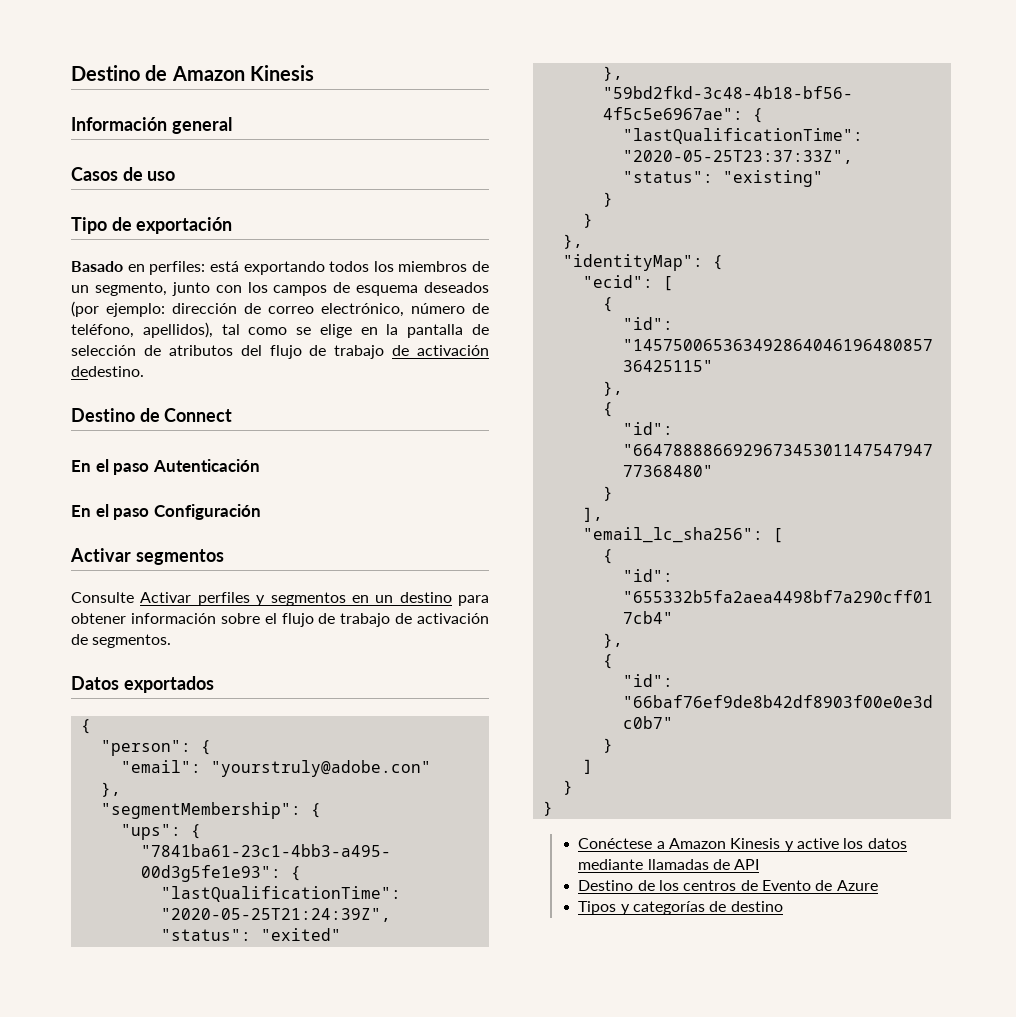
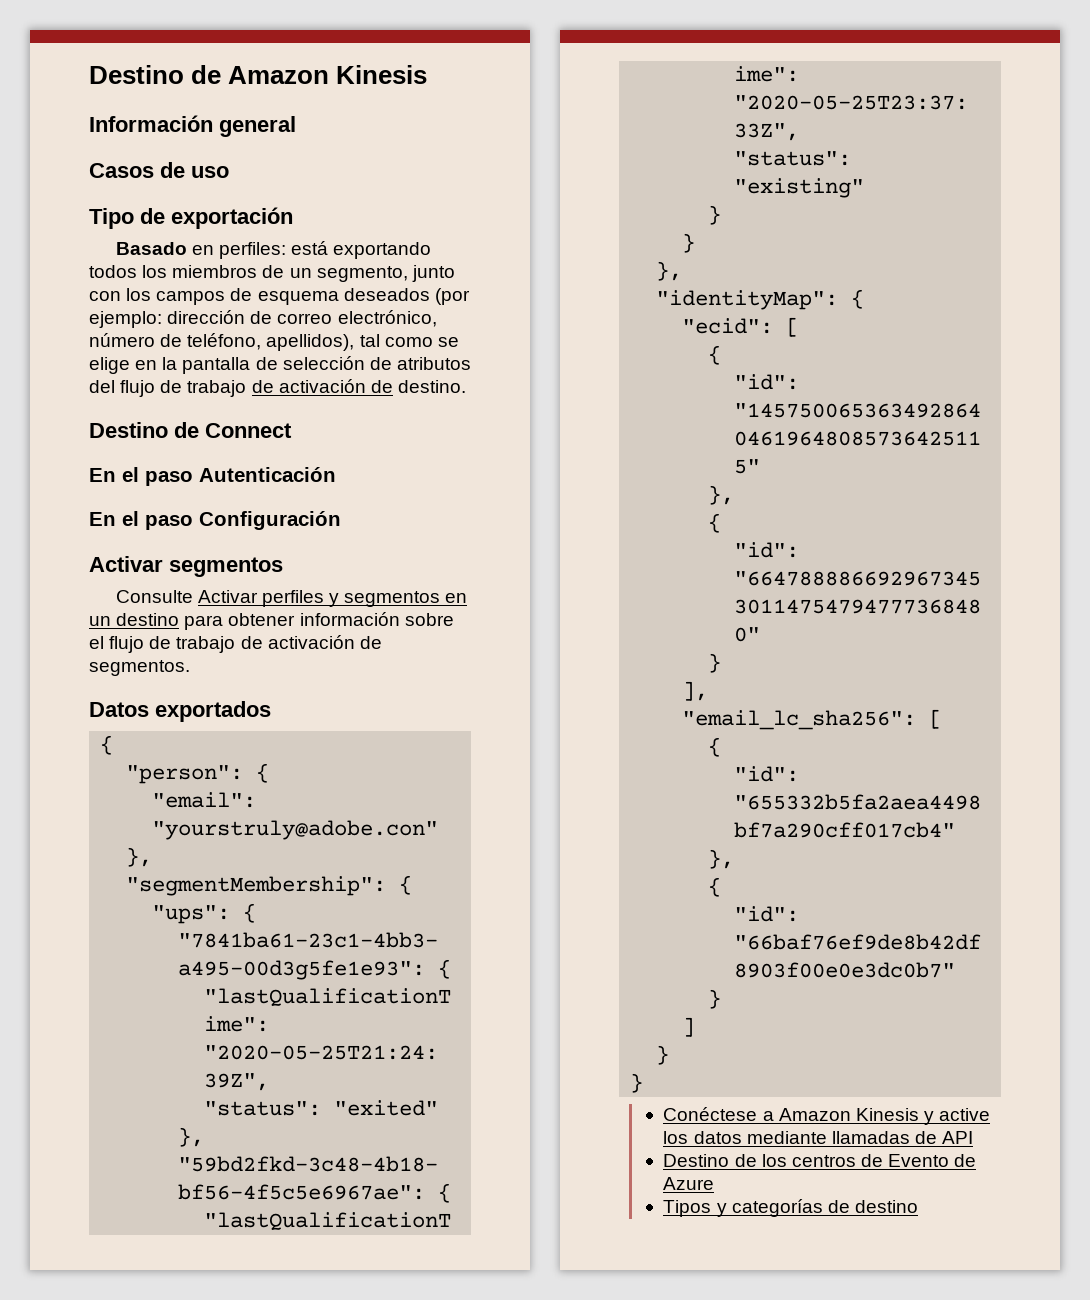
- Basado en perfiles: está exportando todos los miembros de un segmento, junto con los campos de esquema deseados (por ejemplo: dirección de correo electrónico, número de teléfono, apellidos), tal como se elige en la pantalla de selección de atributos del flujo de trabajo de activación dedestino.
+ Basado en perfiles: está exportando todos los miembros de un segmento, junto con los campos de esquema deseados (por ejemplo: dirección de correo electrónico, número de teléfono, apellidos), tal como se elige en la pantalla de selección de atributos del flujo de trabajo de activación de destino.

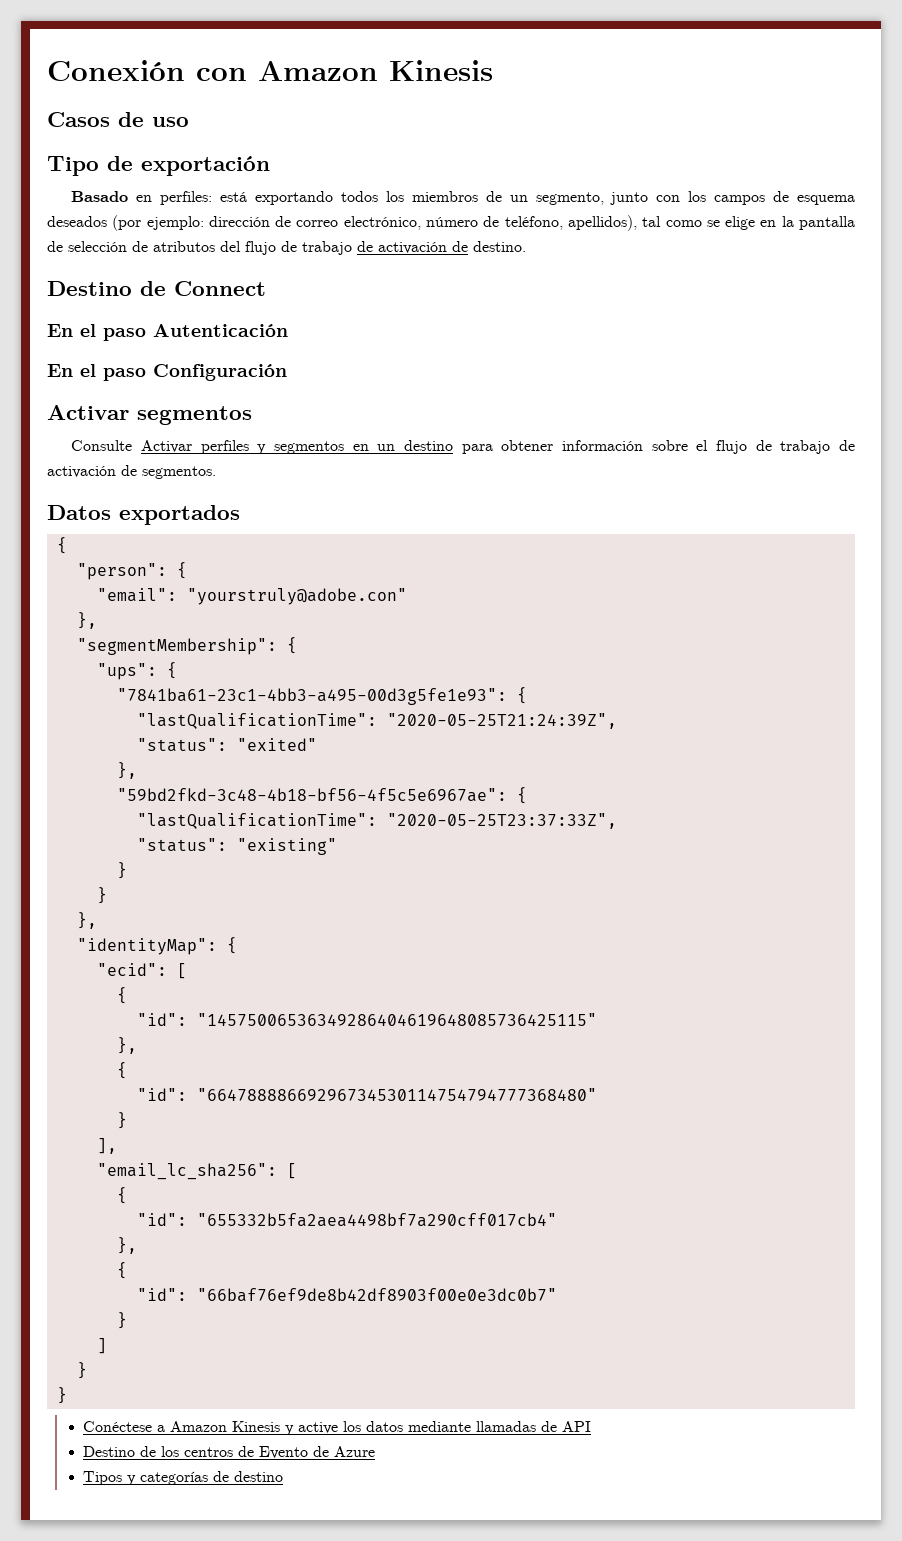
- Destino de Amazon Kinesis
- Información general
+ Conexión con Amazon Kinesis

